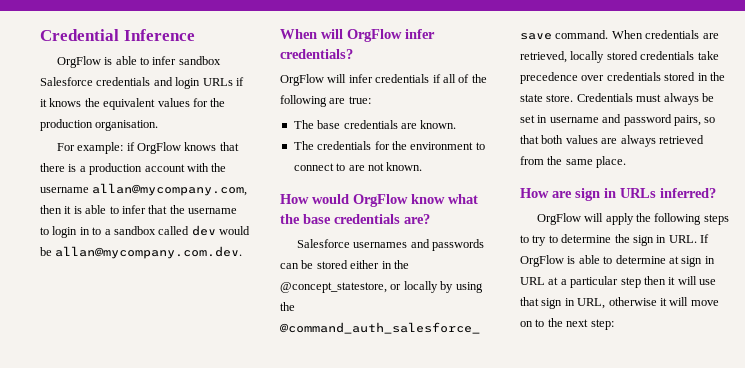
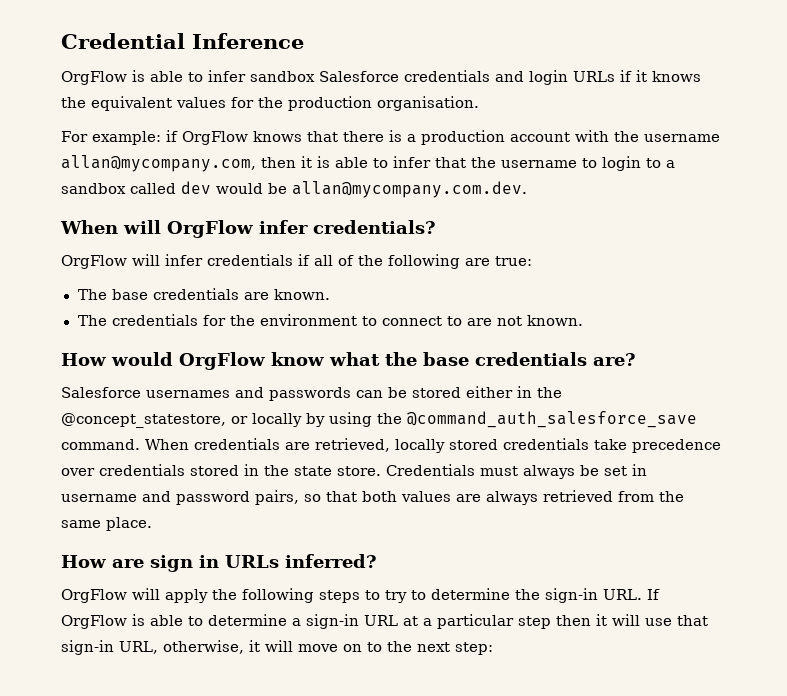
- For example: if OrgFlow knows that there is a production account with the username allan@mycompany.com, then it is able to infer that the username to login in to a sandbox called dev would be allan@mycompany.com.dev.
+ For example: if OrgFlow knows that there is a production account with the username allan@mycompany.com, then it is able to infer that the username to login to a sandbox called dev would be allan@mycompany.com.dev.
- OrgFlow will apply the following steps to try to determine the sign in URL. If OrgFlow is able to determine at sign in URL at a particular step then it will use that sign in URL, otherwise it will move on to the next step:
+ OrgFlow will apply the following steps to try to determine the sign-in URL. If OrgFlow is able to determine a sign-in URL at a particular step then it will use that sign-in URL, otherwise, it will move on to the next step:

